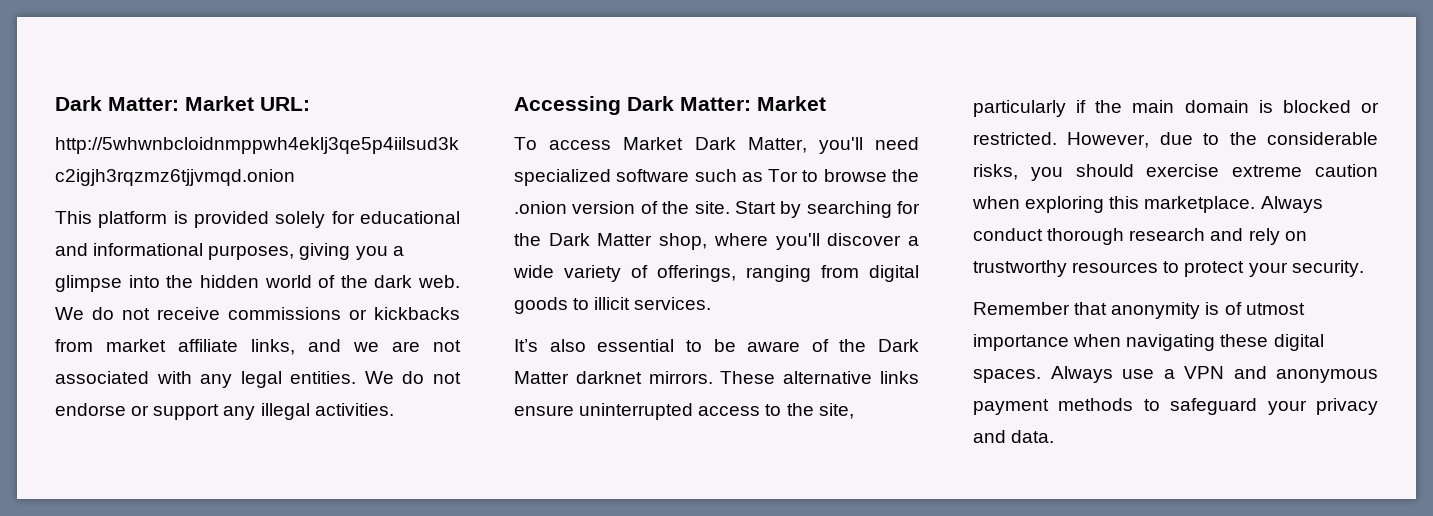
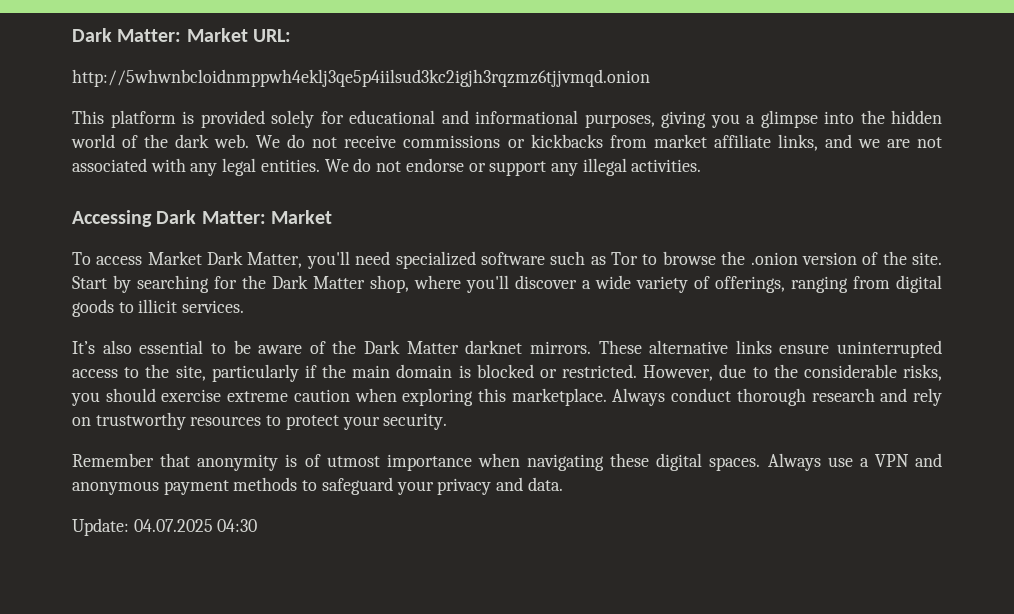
+ Update: 04.07.2025 04:30

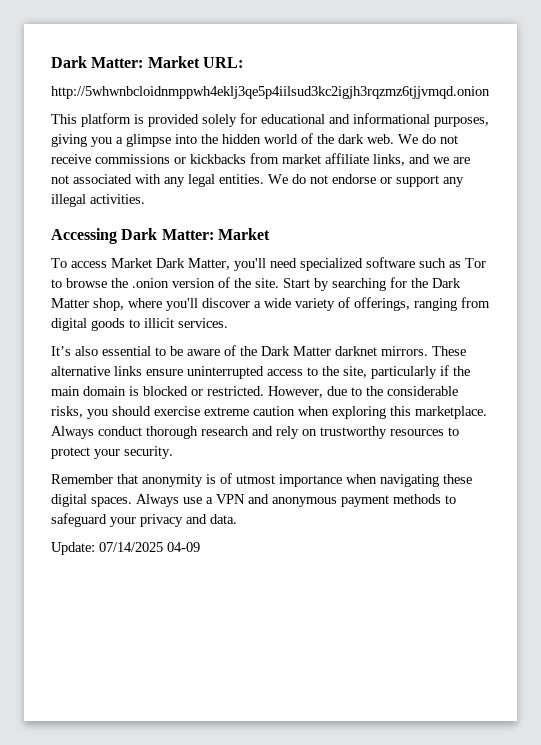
- Update: 04.07.2025 04:30
+ Update: 07/14/2025 04-09

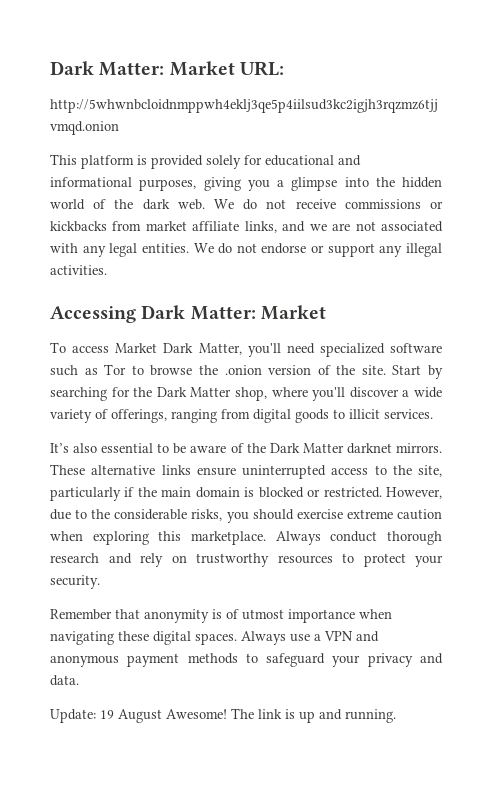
- Update: 07/14/2025 04-09
+ Update: 19 August Awesome! The link is up and running.

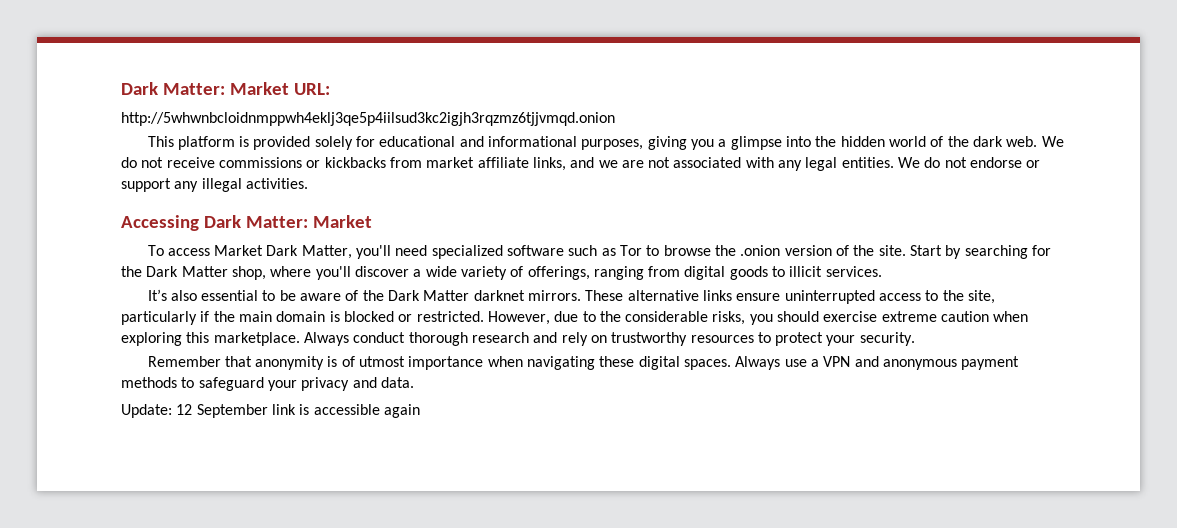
- Update: 19 August Awesome! The link is up and running.
+ Update: 12 September link is accessible again

